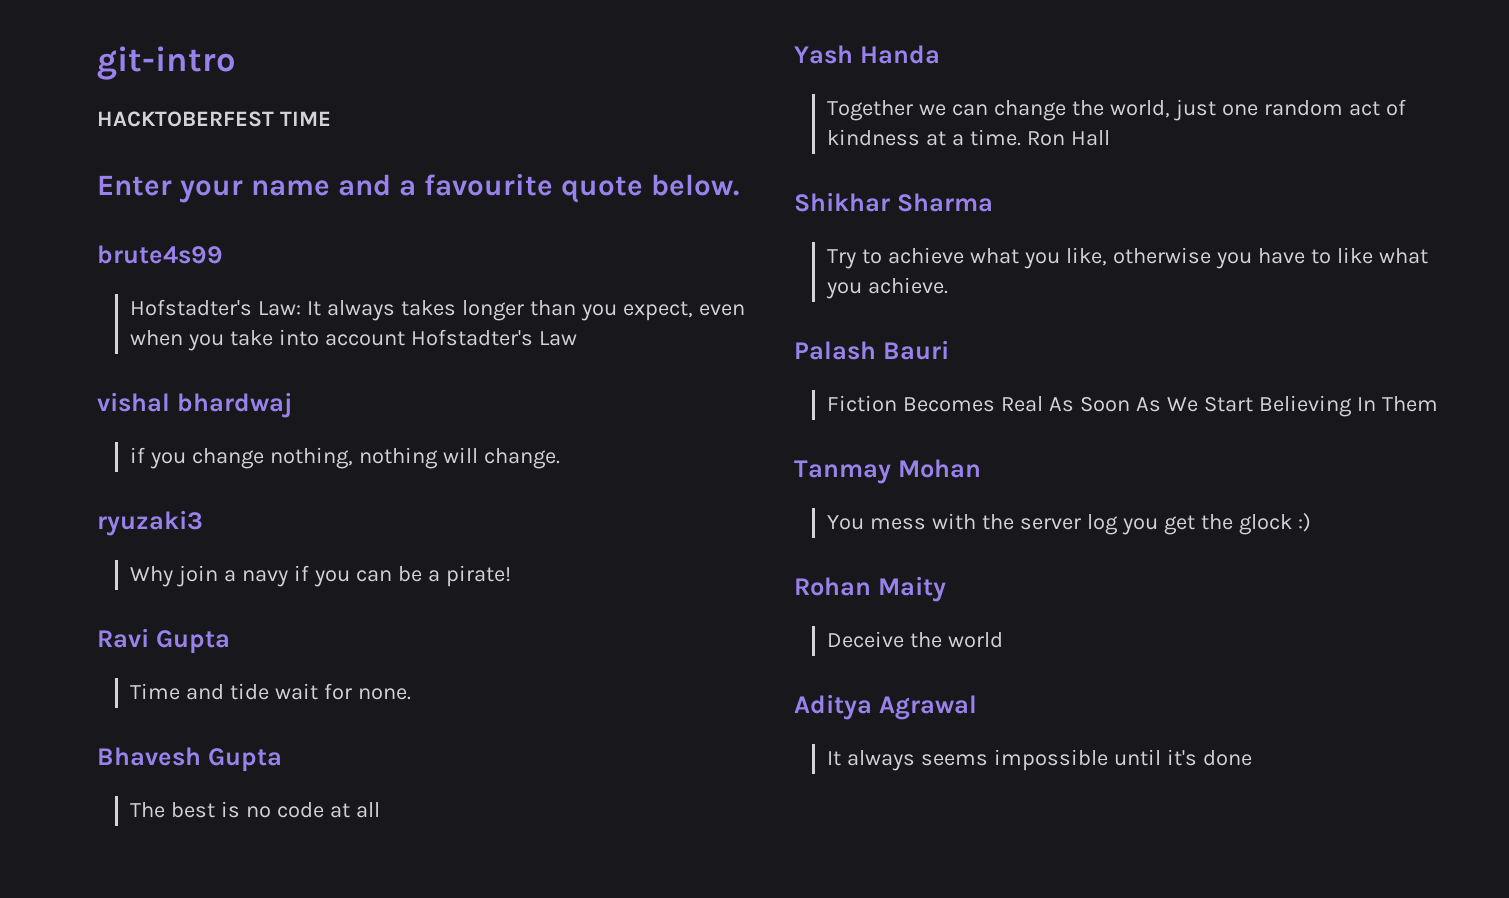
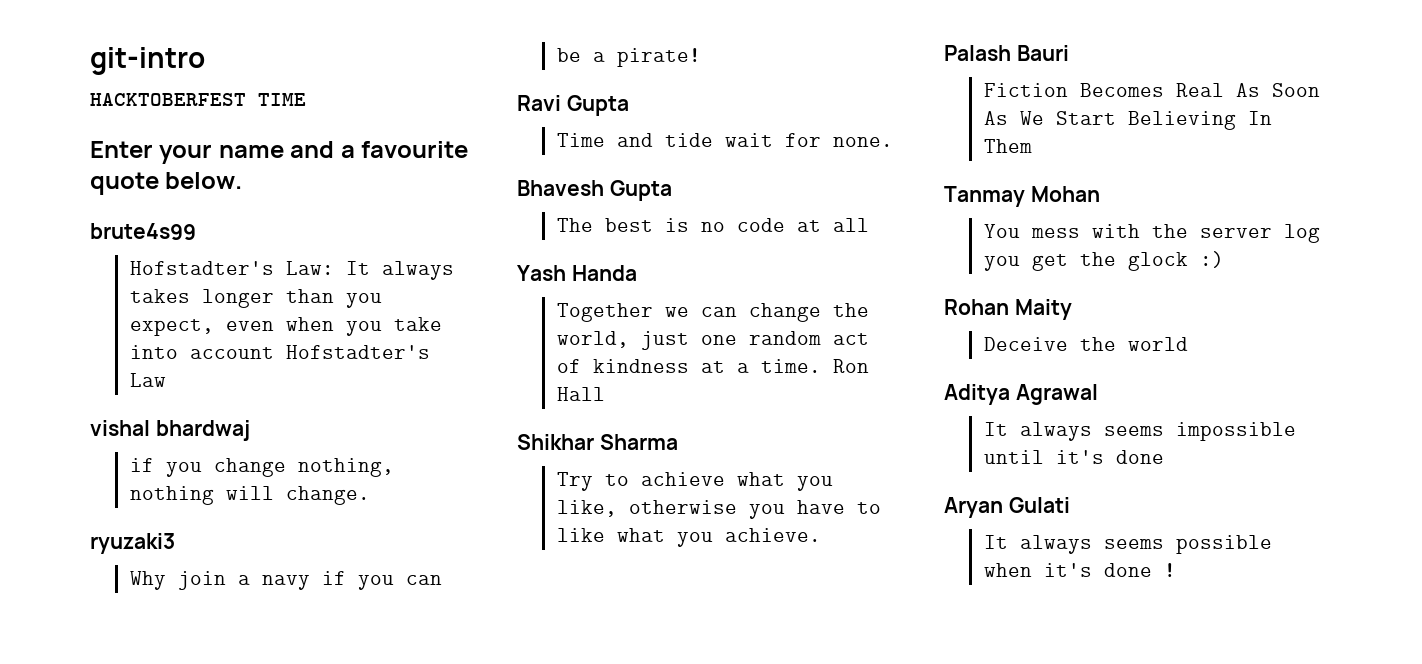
+ Aryan Gulati
+ It always seems possible when it's done !

